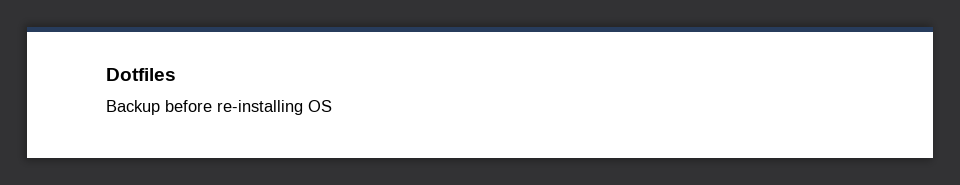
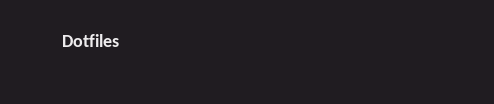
- Backup before re-installing OS

